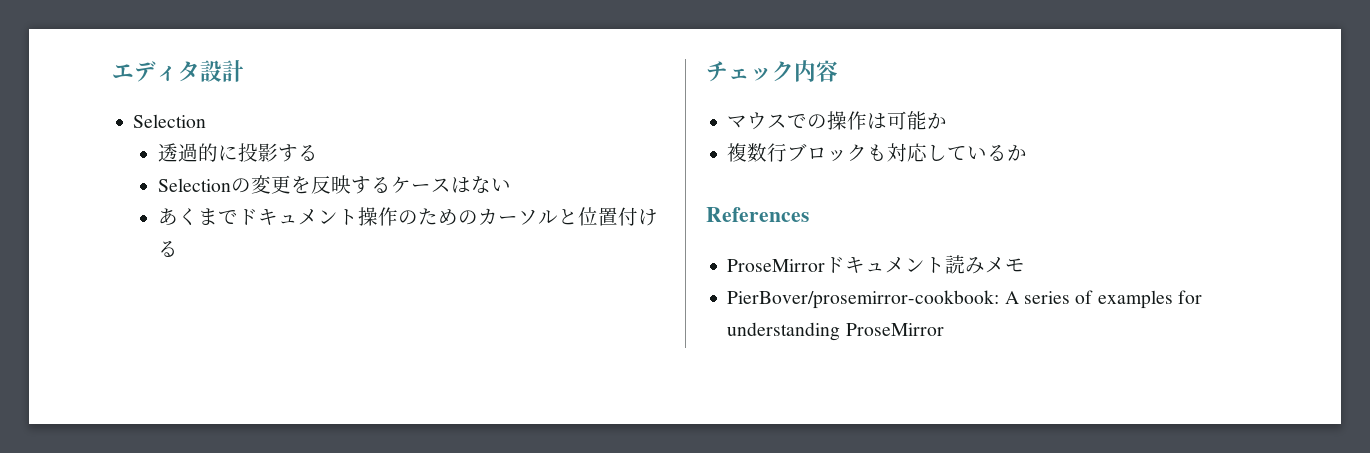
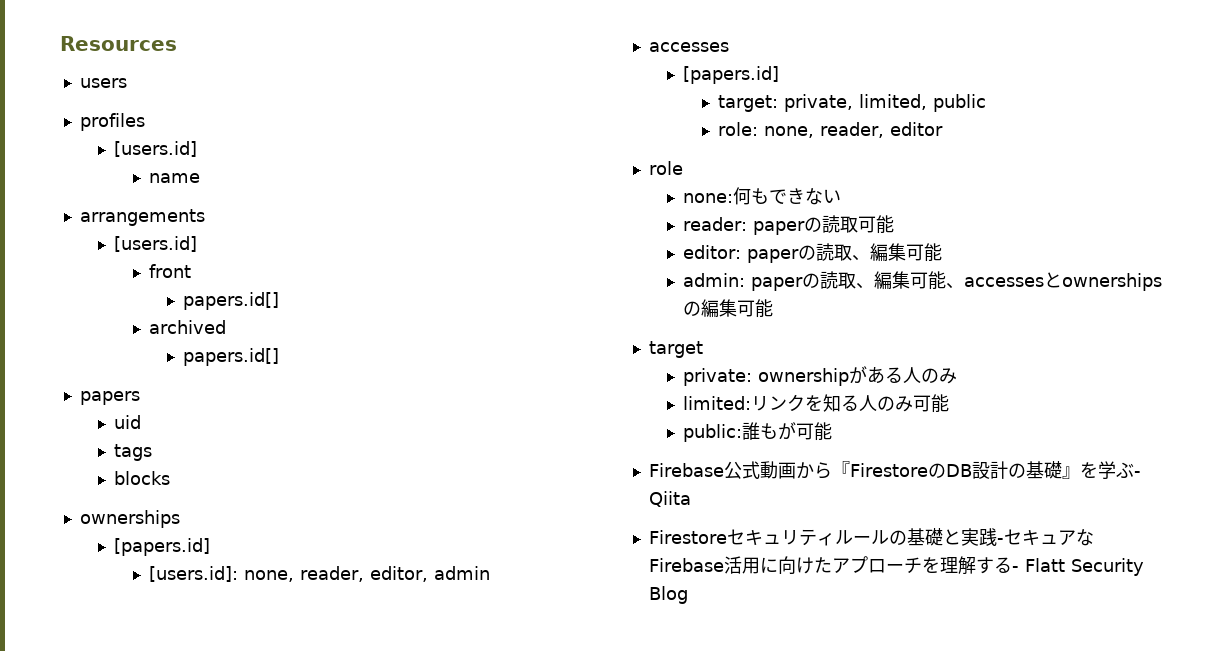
- エディタ設計
- Selection
- 透過的に投影する
- Selectionの変更を反映するケースはない
- あくまでドキュメント操作のためのカーソルと位置付ける
- チェック内容
- マウスでの操作は可能か
- 複数行ブロックも対応しているか
- References
- ProseMirrorドキュメント読みメモ
- PierBover/prosemirror-cookbook: A series of examples for understanding ProseMirror
+ Resources
+ users
+ profiles
+ [users.id]
+ name
+ arrangements
+ [users.id]
+ front
+ papers.id[]
+ archived
+ papers.id[]
+ papers
+ uid
+ tags
+ blocks
+ ownerships
+ [papers.id]
+ [users.id]: none, reader, editor, admin
+ accesses
+ [papers.id]
+ target: private, limited, public
+ role: none, reader, editor
+ role
+ none:何もできない
+ reader: paperの読取可能
+ editor: paperの読取、編集可能
+ admin: paperの読取、編集可能、accessesとownershipsの編集可能
+ target
+ private: ownershipがある人のみ
+ limited:リンクを知る人のみ可能
+ public:誰もが可能
+ Firebase公式動画から『FirestoreのDB設計の基礎』を学ぶ- Qiita
+ Firestoreセキュリティルールの基礎と実践-セキュアなFirebase活用に向けたアプローチを理解する- Flatt Security Blog

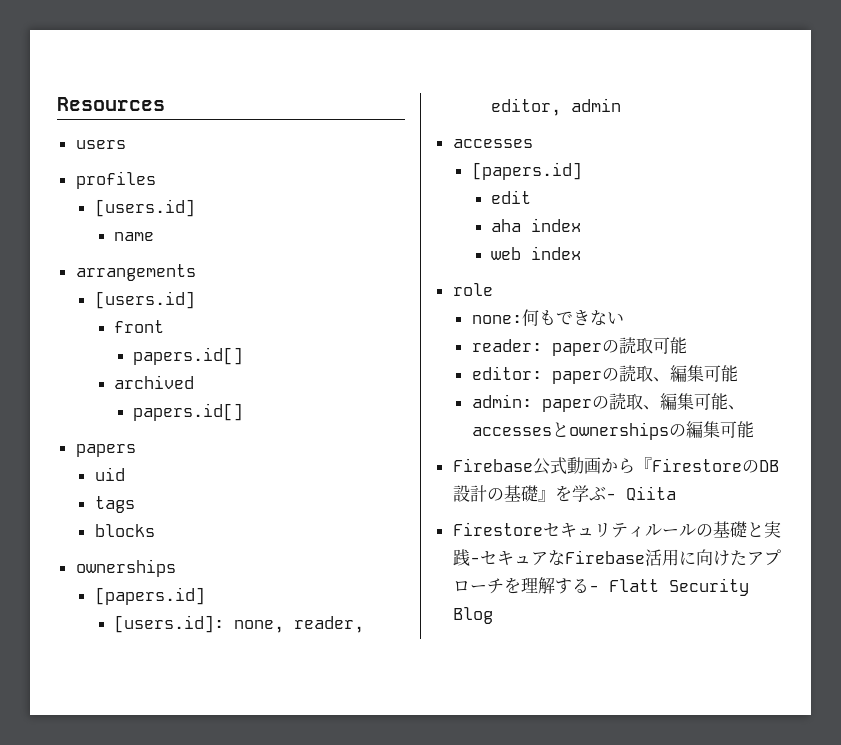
- target: private, limited, public
- role: none, reader, editor
+ edit
+ aha index
+ web index
- target
- private: ownershipがある人のみ
- limited:リンクを知る人のみ可能
- public:誰もが可能

